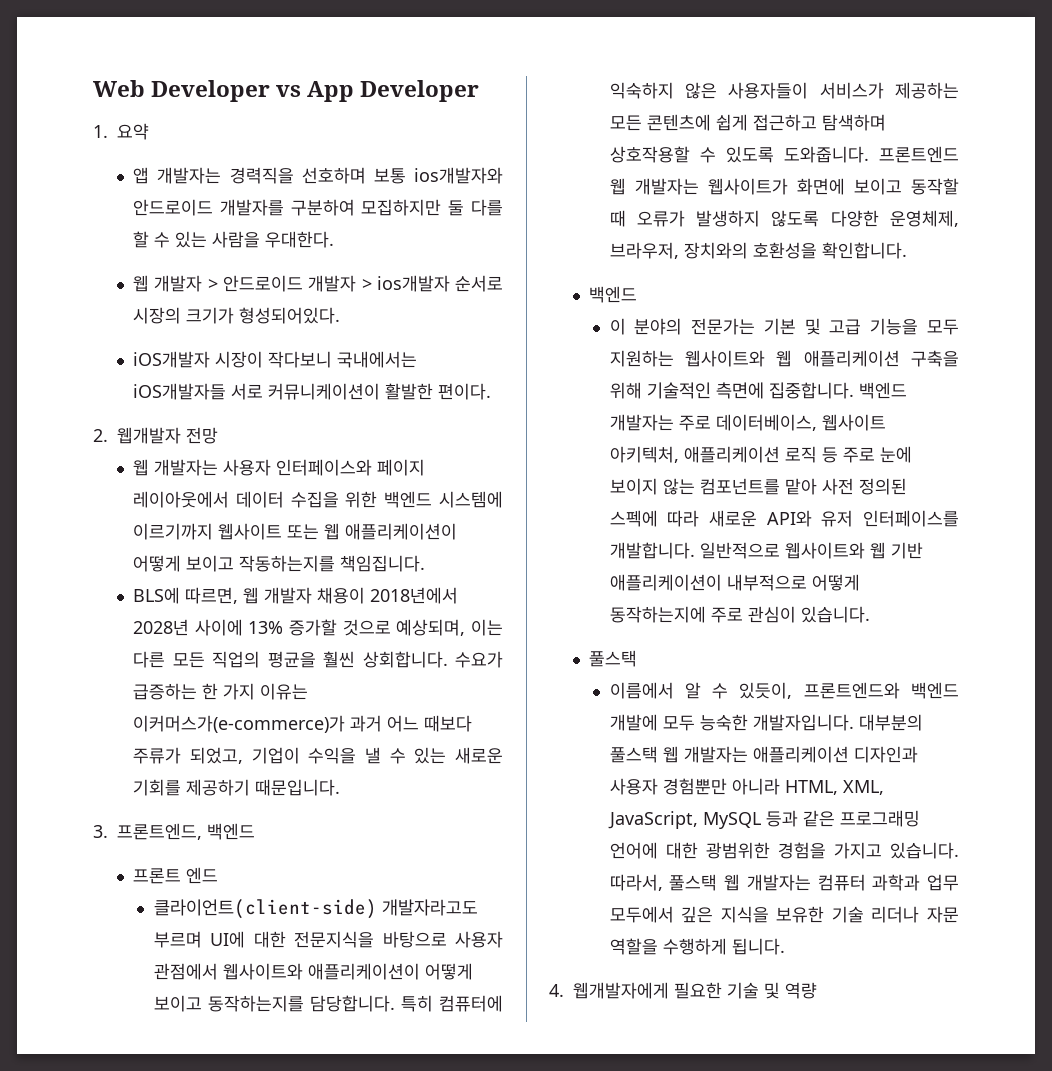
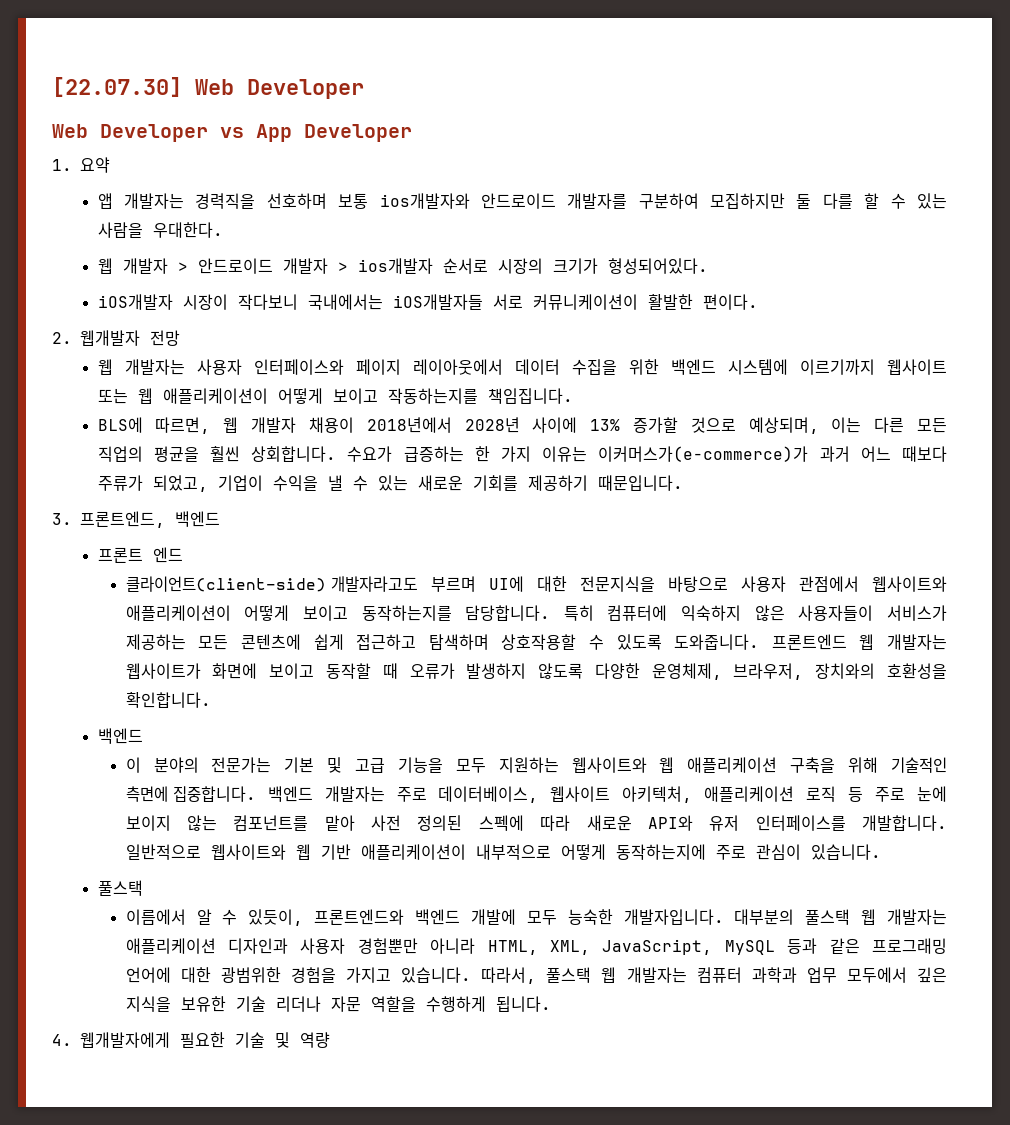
+ [22.07.30] Web Developer

